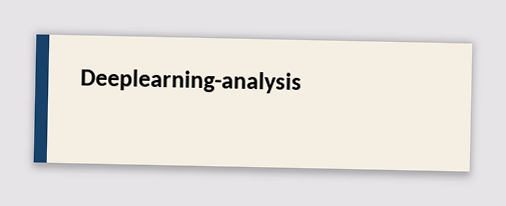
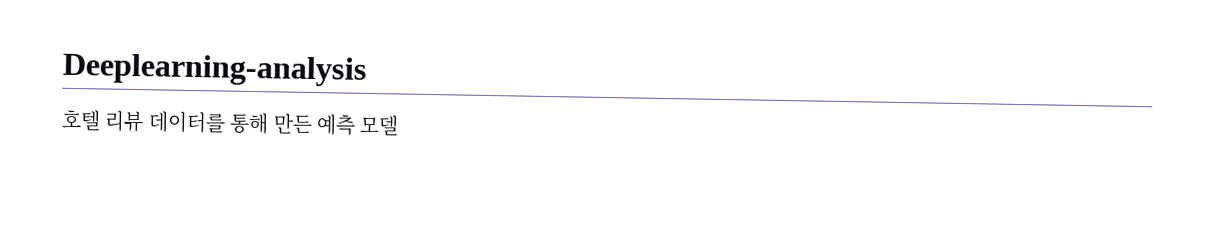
+ 호텔 리뷰 데이터를 통해 만든 예측 모델

